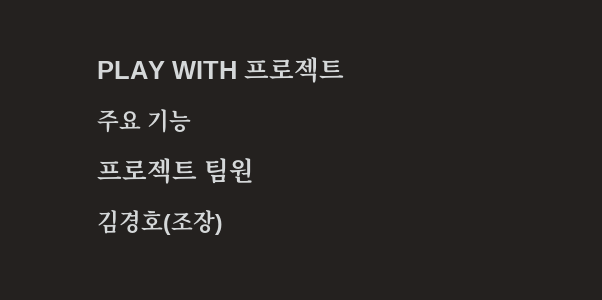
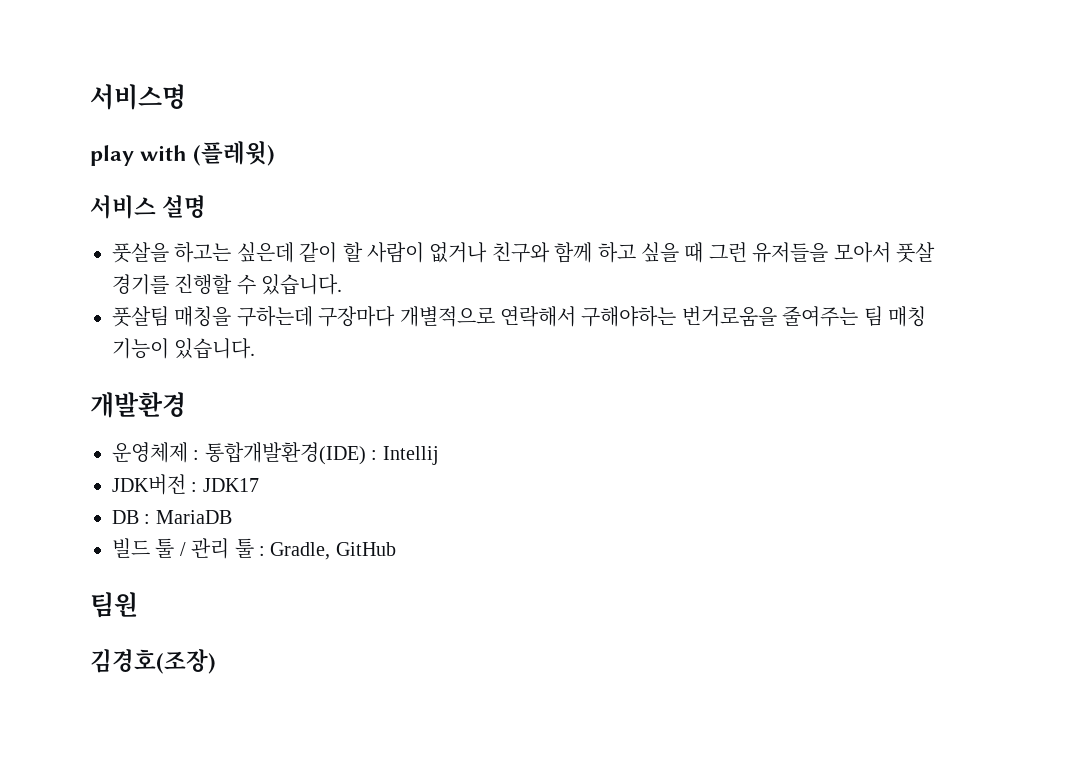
- PLAY WITH 프로젝트
- 주요 기능
- 프로젝트 팀원
+ 서비스명
+ play with (플레윗)
+ 서비스 설명
+ 풋살을 하고는 싶은데 같이 할 사람이 없거나 친구와 함께 하고 싶을 때 그런 유저들을 모아서 풋살 경기를 진행할 수 있습니다.
+ 풋살팀 매칭을 구하는데 구장마다 개별적으로 연락해서 구해야하는 번거로움을 줄여주는 팀 매칭 기능이 있습니다.
+ 개발환경
+ 운영체제 : 통합개발환경(IDE) : Intellij
+ JDK버전 : JDK17
+ DB : MariaDB
+ 빌드 툴 / 관리 툴 : Gradle, GitHub
+ 팀원

